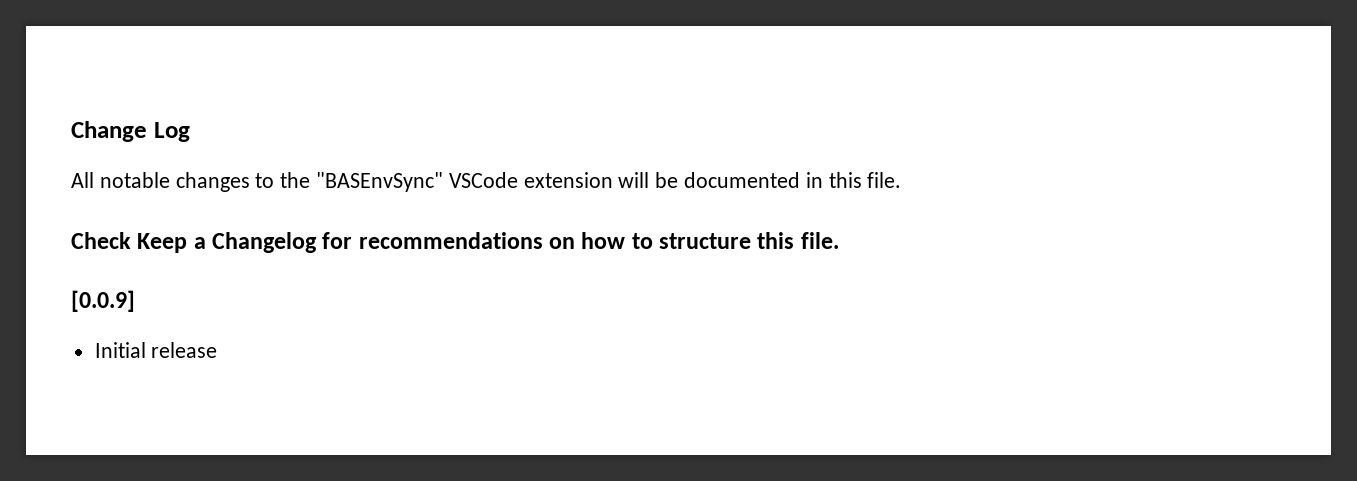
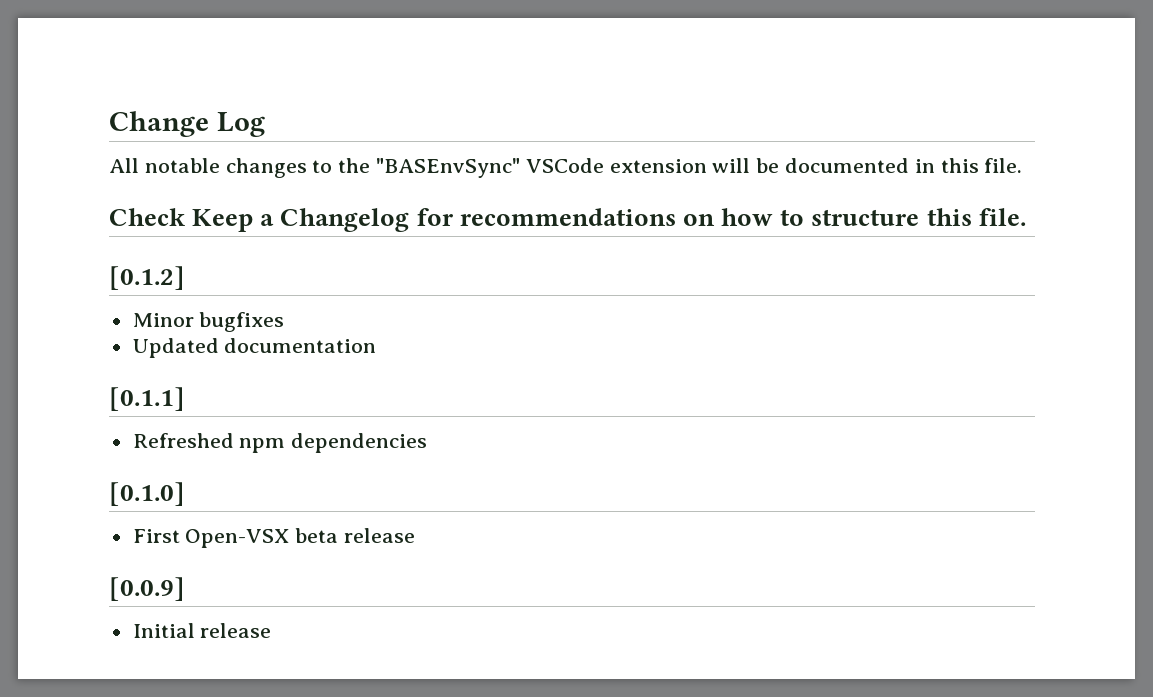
+ [0.1.2]
+ Minor bugfixes
+ Updated documentation
+ [0.1.1]
+ Refreshed npm dependencies
+ [0.1.0]
+ First Open-VSX beta release

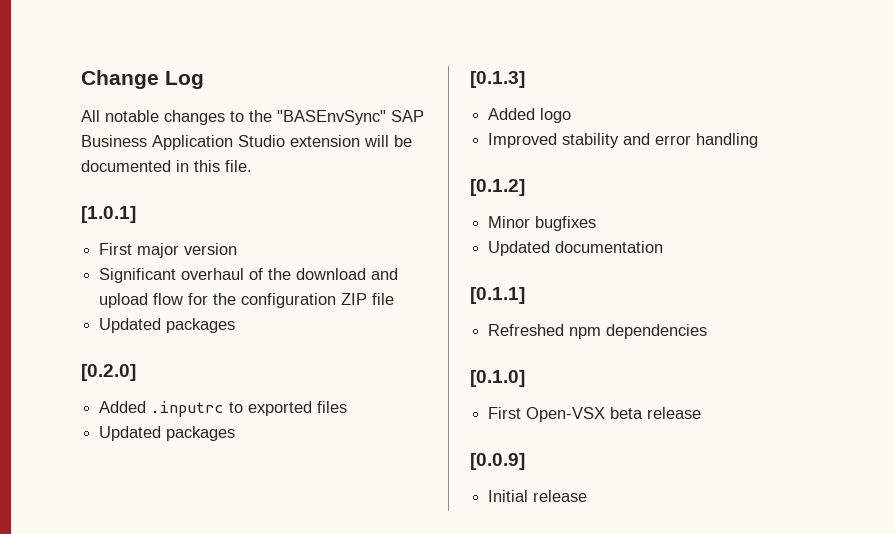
- All notable changes to the "BASEnvSync" VSCode extension will be documented in this file.
+ All notable changes to the "BASEnvSync" SAP Business Application Studio extension will be documented in this file.
- Check Keep a Changelog for recommendations on how to structure this file.
+ [1.0.1]
+ First major version
+ Significant overhaul of the download and upload flow for the configuration ZIP file
+ Updated packages
+ [0.2.0]
+ Added .inputrc to exported files
+ Updated packages
+ [0.1.3]
+ Added logo
+ Improved stability and error handling

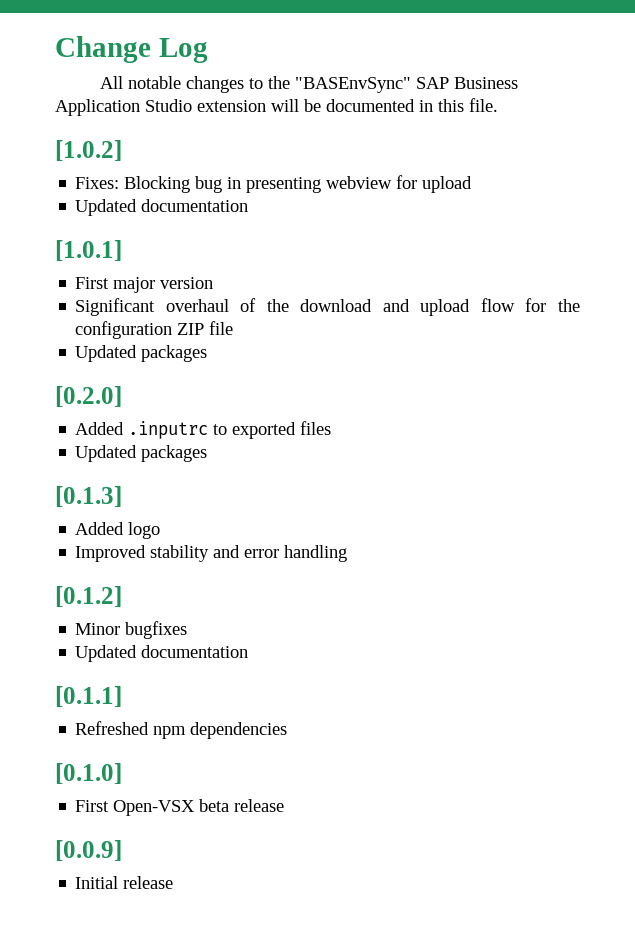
+ [1.0.2]
+ Fixes: Blocking bug in presenting webview for upload
+ Updated documentation

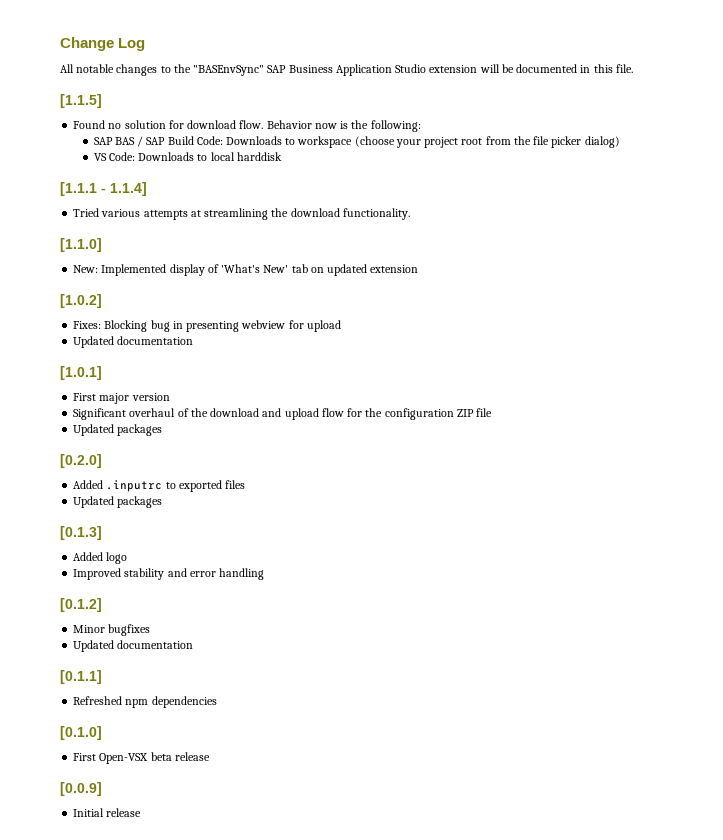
+ [1.1.5]
+ Found no solution for download flow. Behavior now is the following:
+ SAP BAS / SAP Build Code: Downloads to workspace (choose your project root from the file picker dialog)
+ VS Code: Downloads to local harddisk
+ [1.1.1 - 1.1.4]
+ Tried various attempts at streamlining the download functionality.
+ [1.1.0]
+ New: Implemented display of 'What's New' tab on updated extension

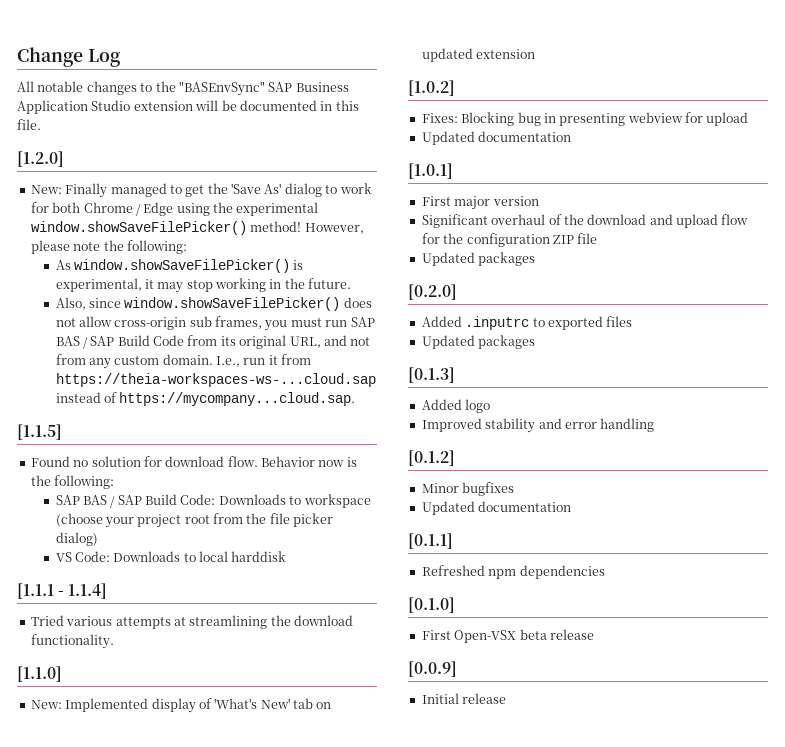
+ [1.2.0]
+ New: Finally managed to get the 'Save As' dialog to work for both Chrome / Edge using the experimental window.showSaveFilePicker() method! However, please note the following:
+ As window.showSaveFilePicker() is experimental, it may stop working in the future.
+ Also, since window.showSaveFilePicker() does not allow cross-origin sub frames, you must run SAP BAS / SAP Build Code from its original URL, and not from any custom domain. I.e., run it from https://theia-workspaces-ws-...cloud.sap instead of https://mycompany...cloud.sap.

